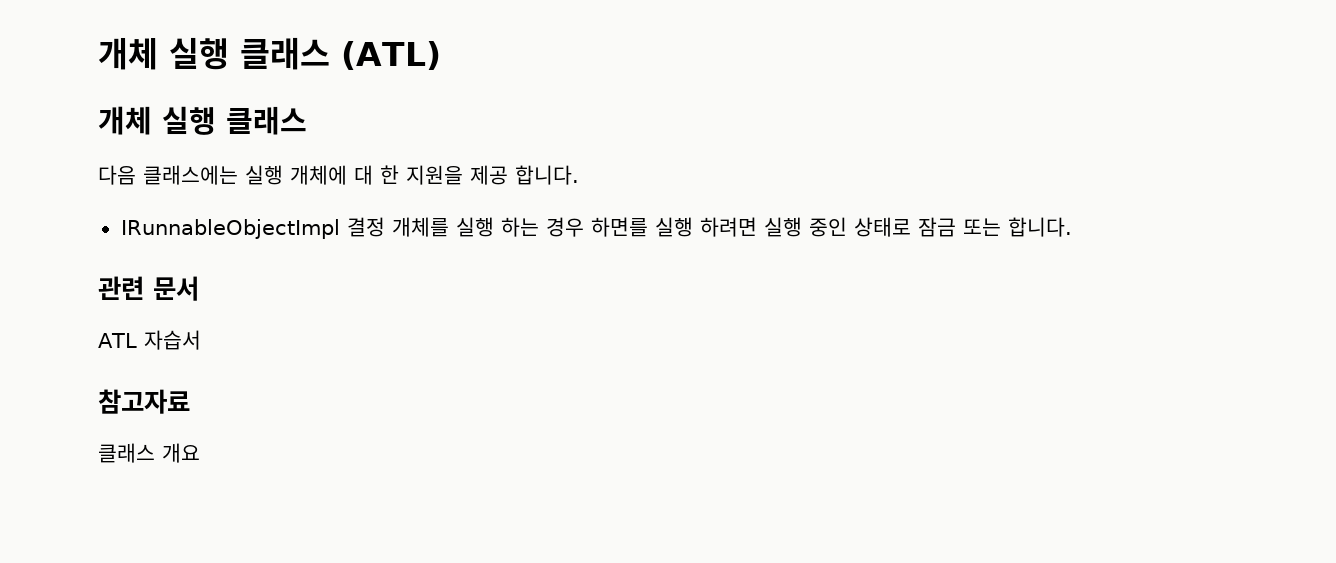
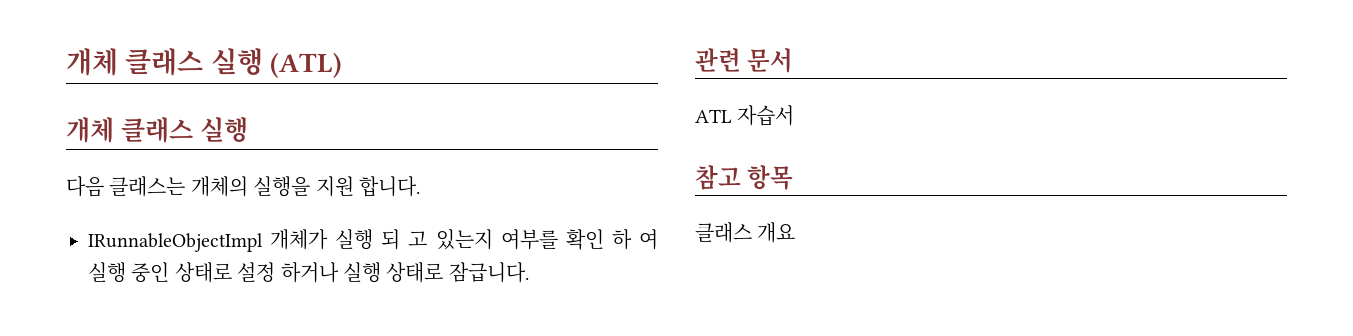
- 개체 실행 클래스 (ATL)
- 개체 실행 클래스
+ 개체 클래스 실행 (ATL)
+ 개체 클래스 실행
- 다음 클래스에는 실행 개체에 대 한 지원을 제공 합니다.
- IRunnableObjectImpl 결정 개체를 실행 하는 경우 하면를 실행 하려면 실행 중인 상태로 잠금 또는 합니다.
+ 다음 클래스는 개체의 실행을 지원 합니다.
+ IRunnableObjectImpl 개체가 실행 되 고 있는지 여부를 확인 하 여 실행 중인 상태로 설정 하거나 실행 상태로 잠급니다.
- 참고자료
+ 참고 항목

